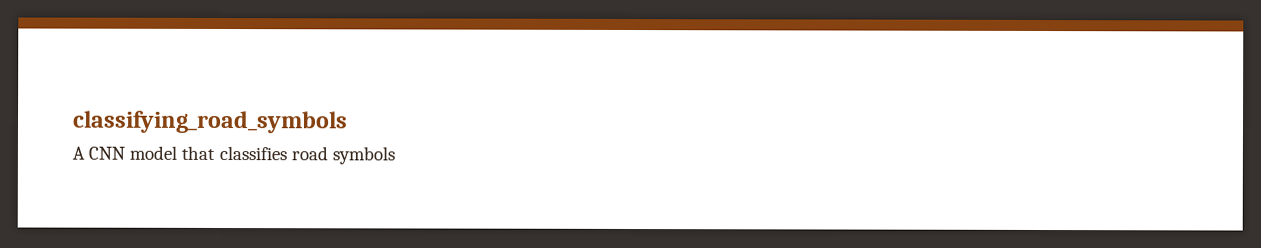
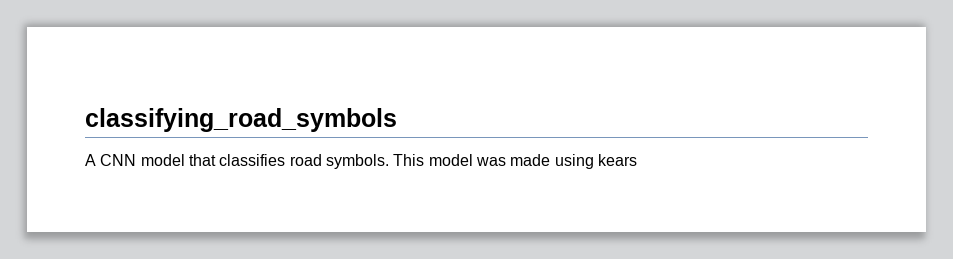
- A CNN model that classifies road symbols
+ A CNN model that classifies road symbols. This model was made using kears

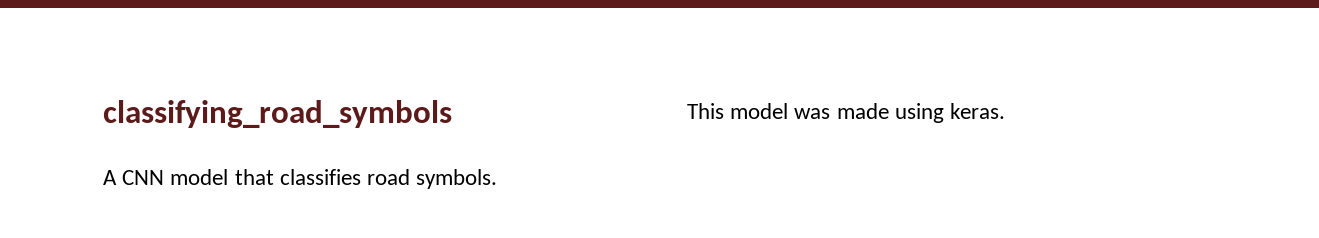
- A CNN model that classifies road symbols. This model was made using kears
+ A CNN model that classifies road symbols.
+ This model was made using keras.

